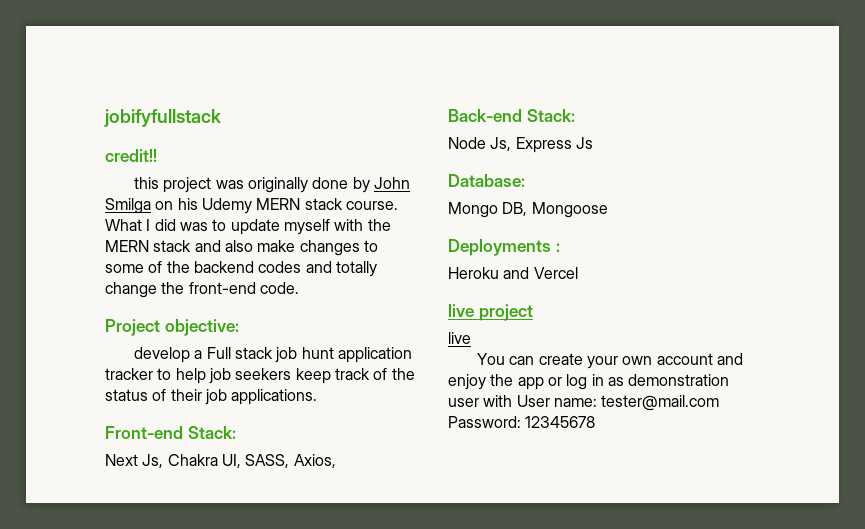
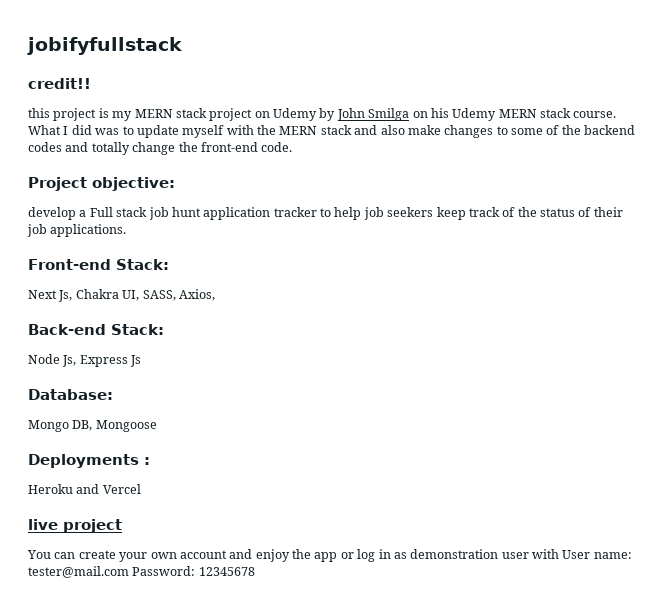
- this project was originally done by John Smilga on his Udemy MERN stack course.
+ this project is my MERN stack project on Udemy by John Smilga on his Udemy MERN stack course.
  live project
- live

